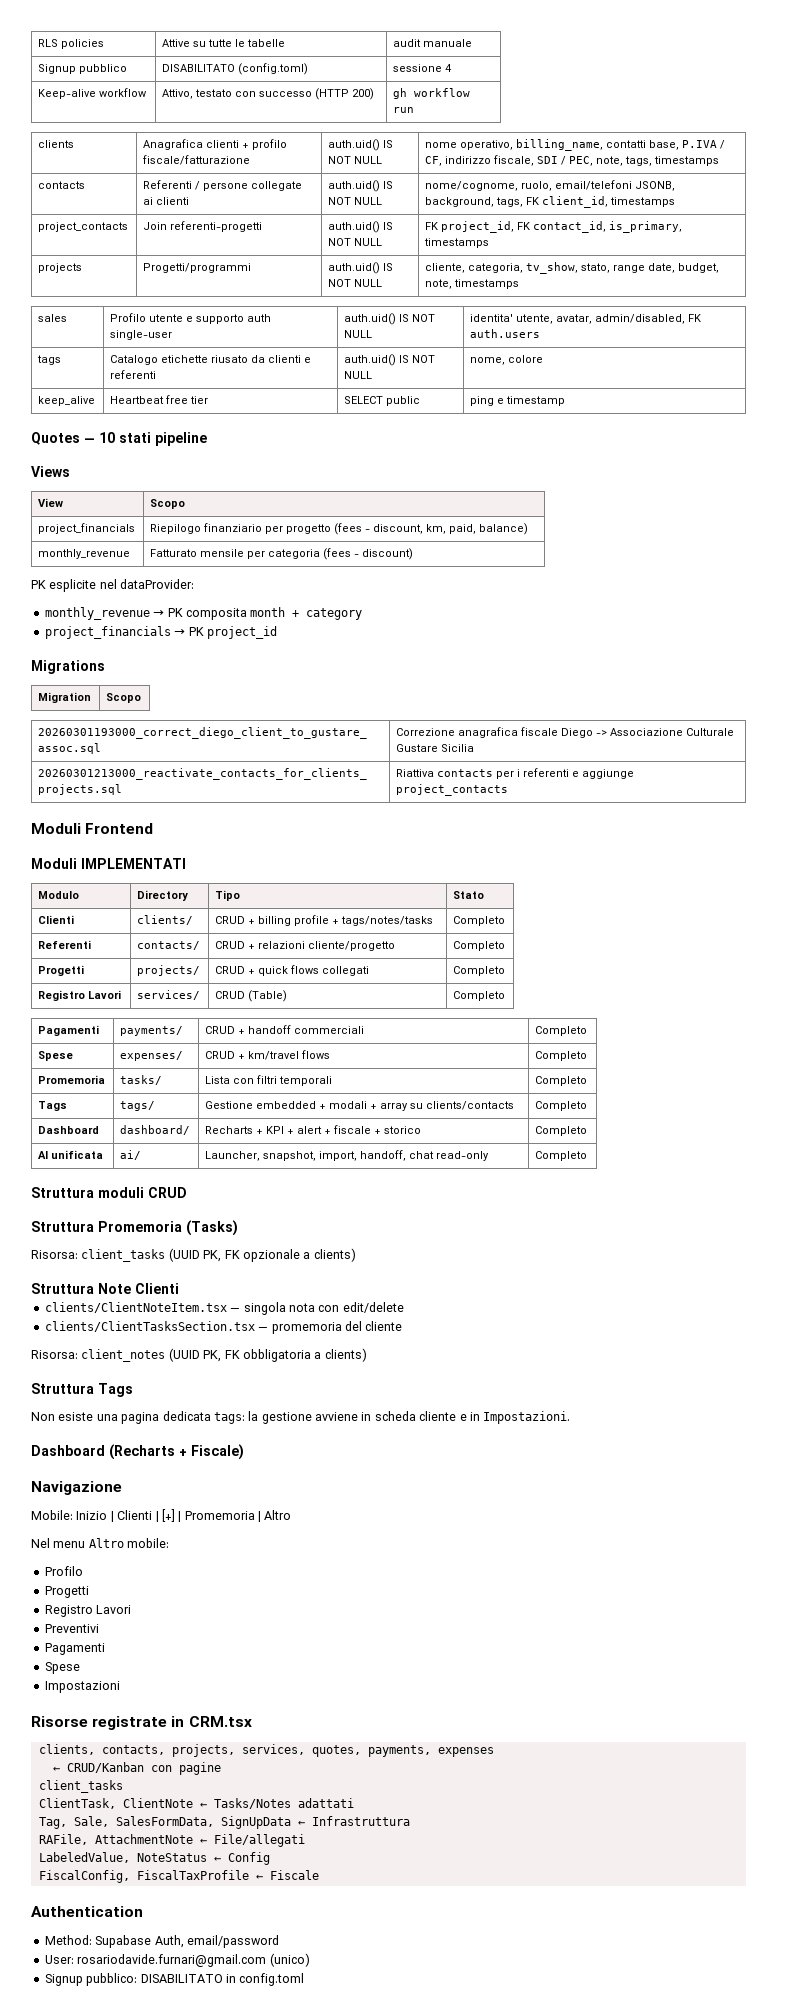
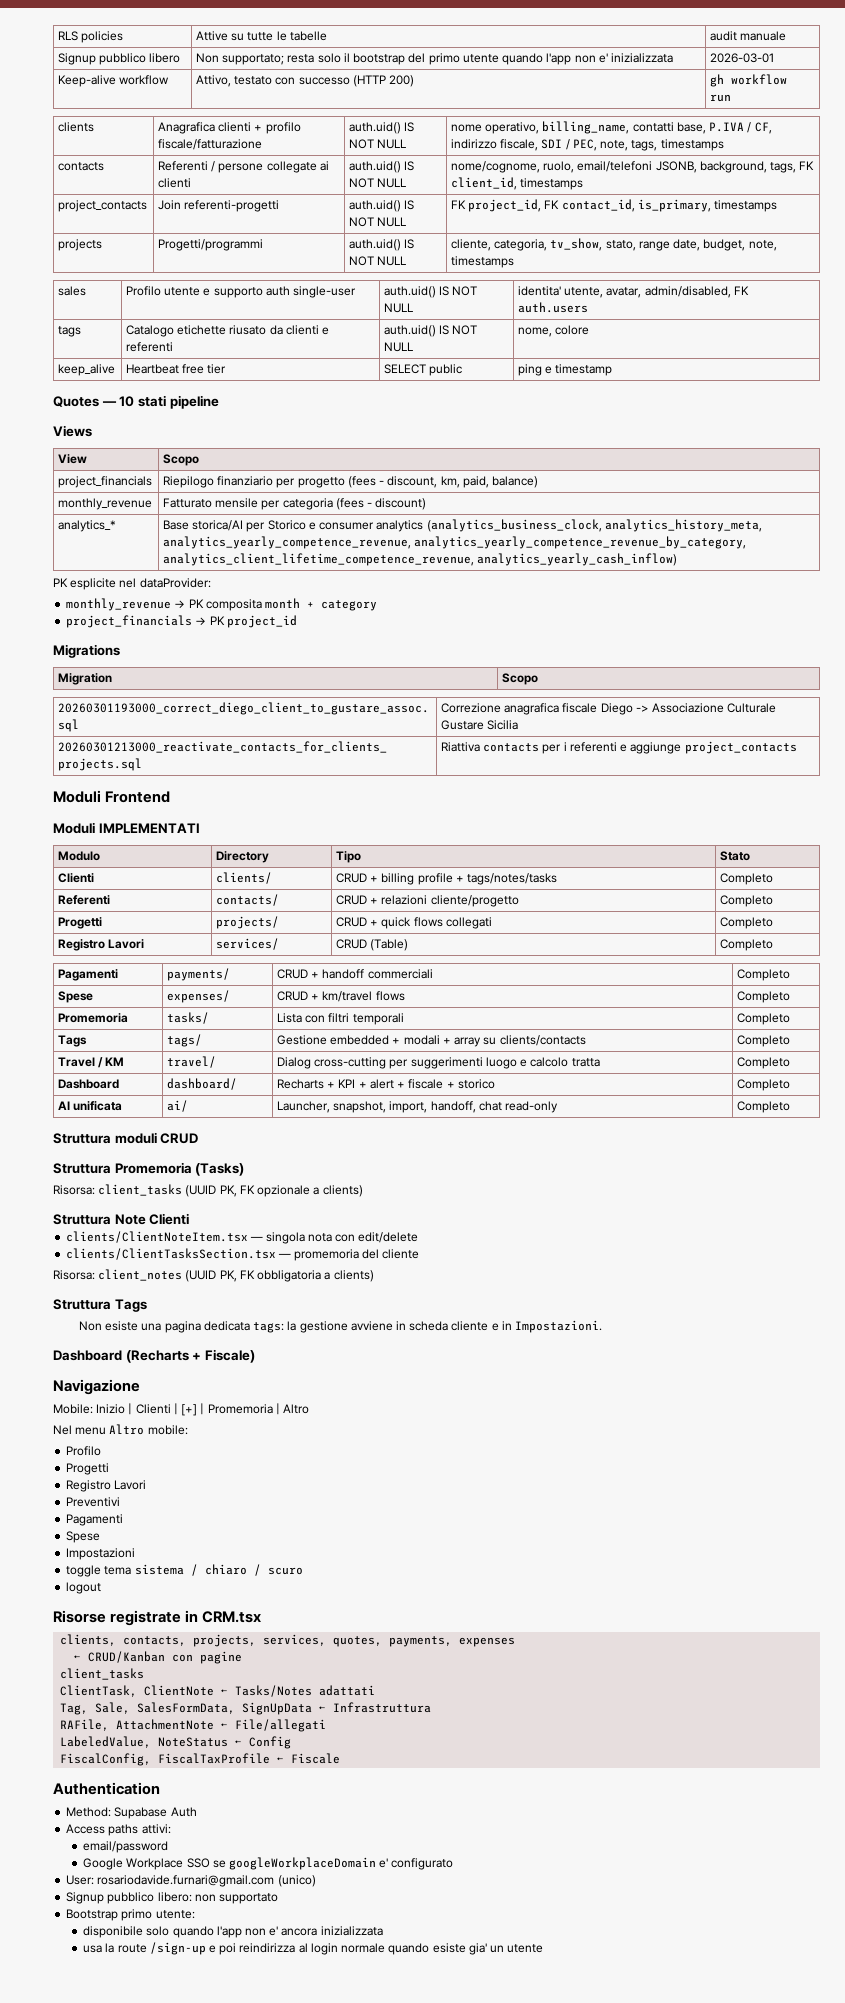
- Signup pubblico | DISABILITATO (config.toml) | sessione 4
+ Signup pubblico libero | Non supportato; resta solo il bootstrap del primo utente quando l'app non e' inizializzata | 2026-03-01
+ analytics_* | Base storica/AI per Storico e consumer analytics (analytics_business_clock, analytics_history_meta, analytics_yearly_competence_revenue, analytics_yearly_competence_revenue_by_category, analytics_client_lifetime_competence_revenue, analytics_yearly_cash_inflow)
+ Travel / KM | travel/ | Dialog cross-cutting per suggerimenti luogo e calcolo tratta | Completo
+ toggle tema sistema / chiaro / scuro
+ logout
- Method: Supabase Auth, email/password
+ Method: Supabase Auth
+ Access paths attivi:
+ email/password
+ Google Workplace SSO se googleWorkplaceDomain e' configurato
  User: rosariodavide.furnari@gmail.com (unico)
- Signup pubblico: DISABILITATO in config.toml
+ Signup pubblico libero: non supportato
+ Bootstrap primo utente:
+ disponibile solo quando l'app non e' ancora inizializzata
+ usa la route /sign-up e poi reindirizza al login normale quando esiste gia' un utente

